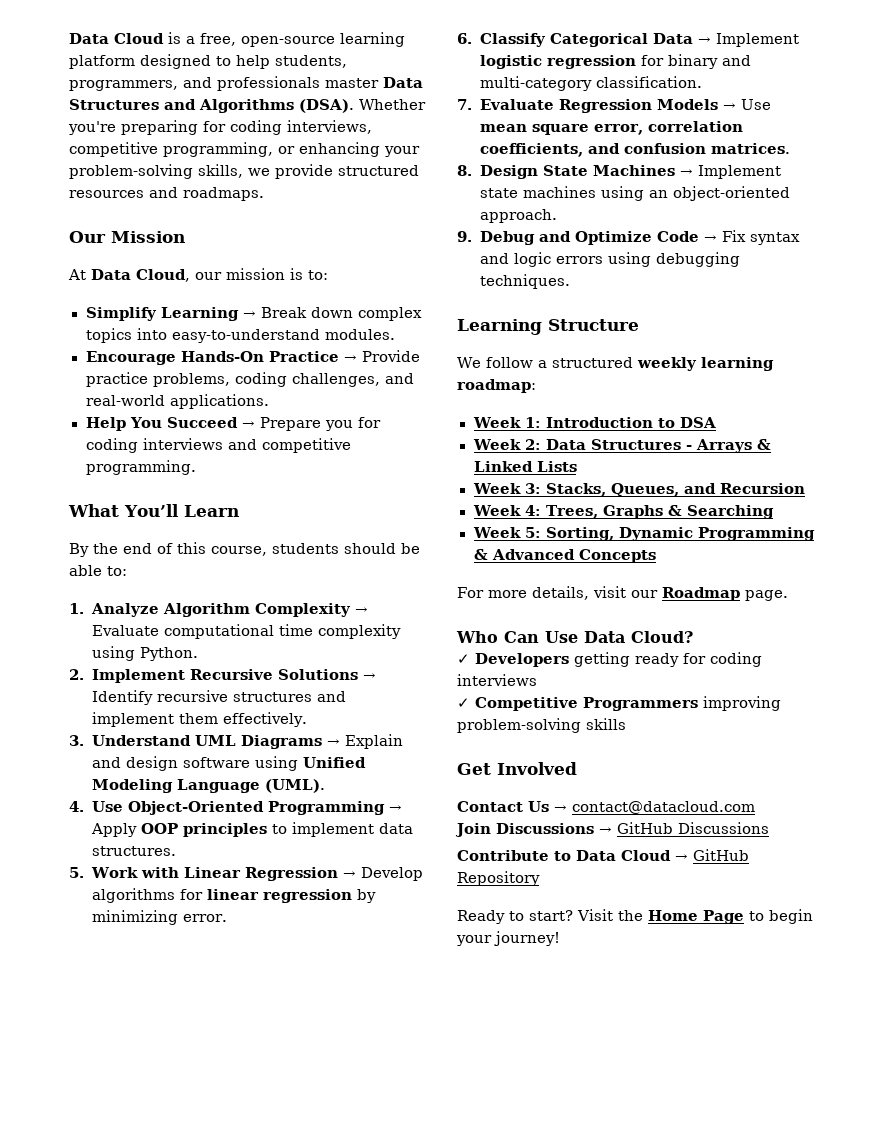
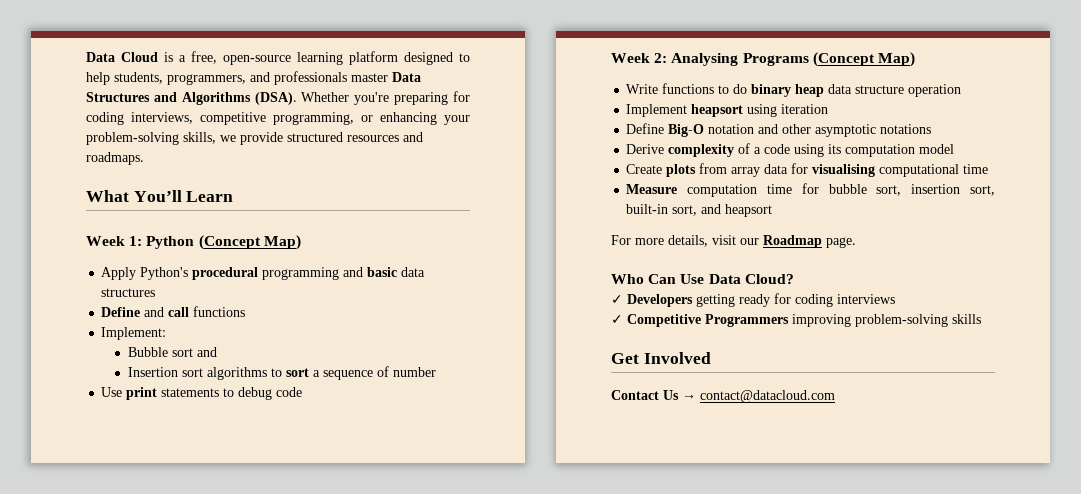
- Our Mission
- At Data Cloud, our mission is to:
- Simplify Learning → Break down complex topics into easy-to-understand modules.
- Encourage Hands-On Practice → Provide practice problems, coding challenges, and real-world applications.
- Help You Succeed → Prepare you for coding interviews and competitive programming.
  What You’ll Learn
- By the end of this course, students should be able to:
- 1. Analyze Algorithm Complexity → Evaluate computational time complexity using Python.
- 2. Implement Recursive Solutions → Identify recursive structures and implement them effectively.
- 3. Understand UML Diagrams → Explain and design software using Unified Modeling Language (UML).
- 4. Use Object-Oriented Programming → Apply OOP principles to implement data structures.
- 5. Work with Linear Regression → Develop algorithms for linear regression by minimizing error.
- 6. Classify Categorical Data → Implement logistic regression for binary and multi-category classification.
- 7. Evaluate Regression Models → Use mean square error, correlation coefficients, and confusion matrices.
- 8. Design State Machines → Implement state machines using an object-oriented approach.
- 9. Debug and Optimize Code → Fix syntax and logic errors using debugging techniques.
- Learning Structure
- We follow a structured weekly learning roadmap:
- Week 1: Introduction to DSA
- Week 2: Data Structures - Arrays & Linked Lists
- Week 3: Stacks, Queues, and Recursion
- Week 4: Trees, Graphs & Searching
- Week 5: Sorting, Dynamic Programming & Advanced Concepts
+ Week 1: Python (Concept Map)
+ Apply Python's procedural programming and basic data structures
+ Define and call functions
+ Implement:
+ Bubble sort and
+ Insertion sort algorithms to sort a sequence of number
+ Use print statements to debug code
+ Week 2: Analysing Programs (Concept Map)
+ Write functions to do binary heap data structure operation
+ Implement heapsort using iteration
+ Define Big-O notation and other asymptotic notations
+ Derive complexity of a code using its computation model
+ Create plots from array data for visualising computational time
+ Measure computation time for bubble sort, insertion sort, built-in sort, and heapsort
- Join Discussions → GitHub Discussions
- Contribute to Data Cloud → GitHub Repository
- Ready to start? Visit the Home Page to begin your journey!

